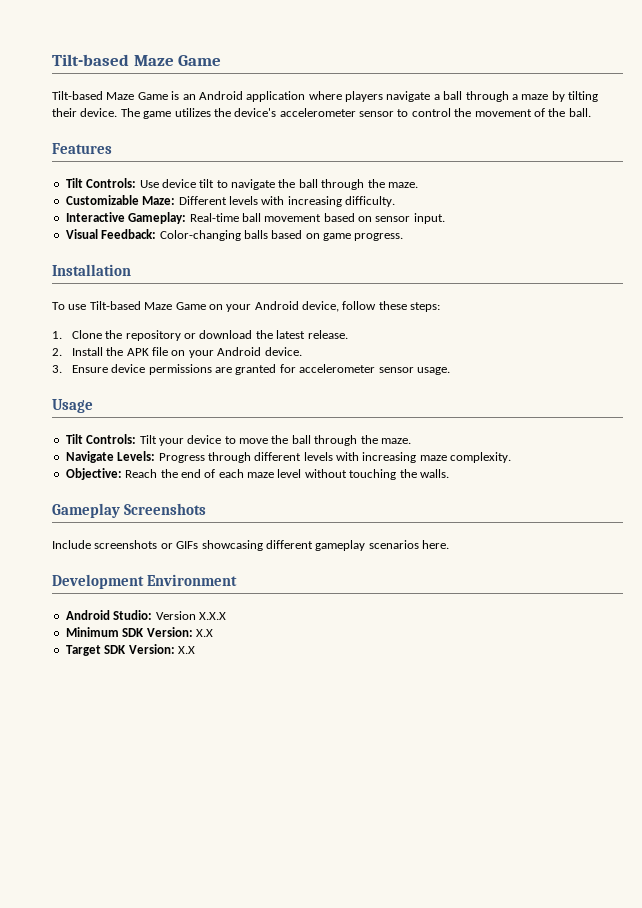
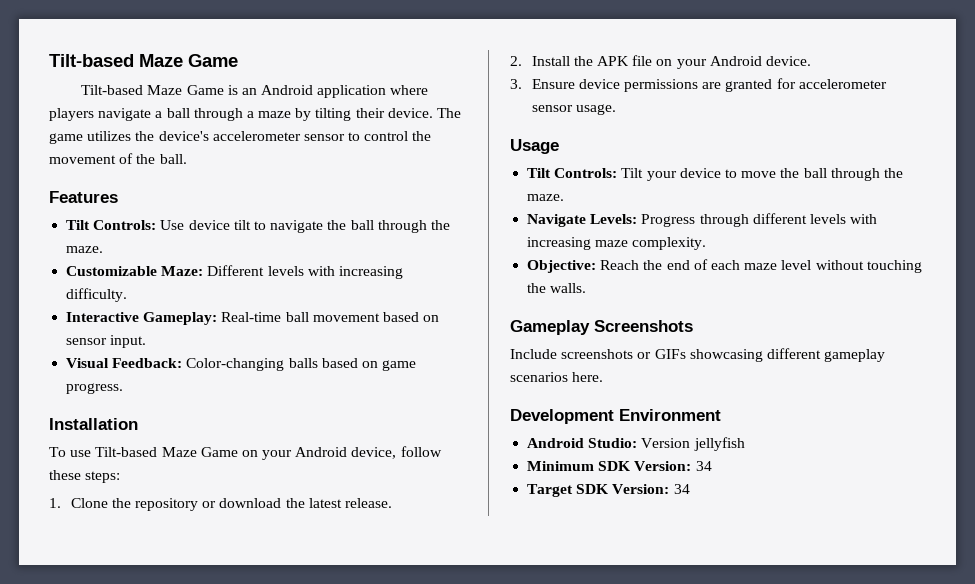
- Android Studio: Version X.X.X
+ Android Studio: Version jellyfish
- Minimum SDK Version: X.X
+ Minimum SDK Version: 34
- Target SDK Version: X.X
+ Target SDK Version: 34

